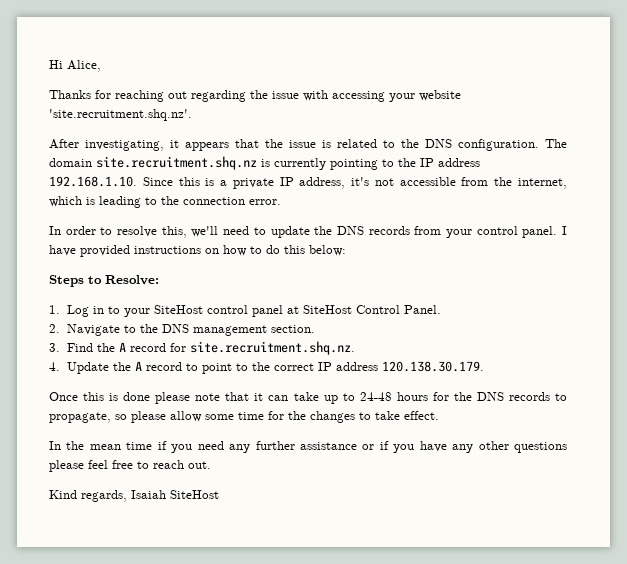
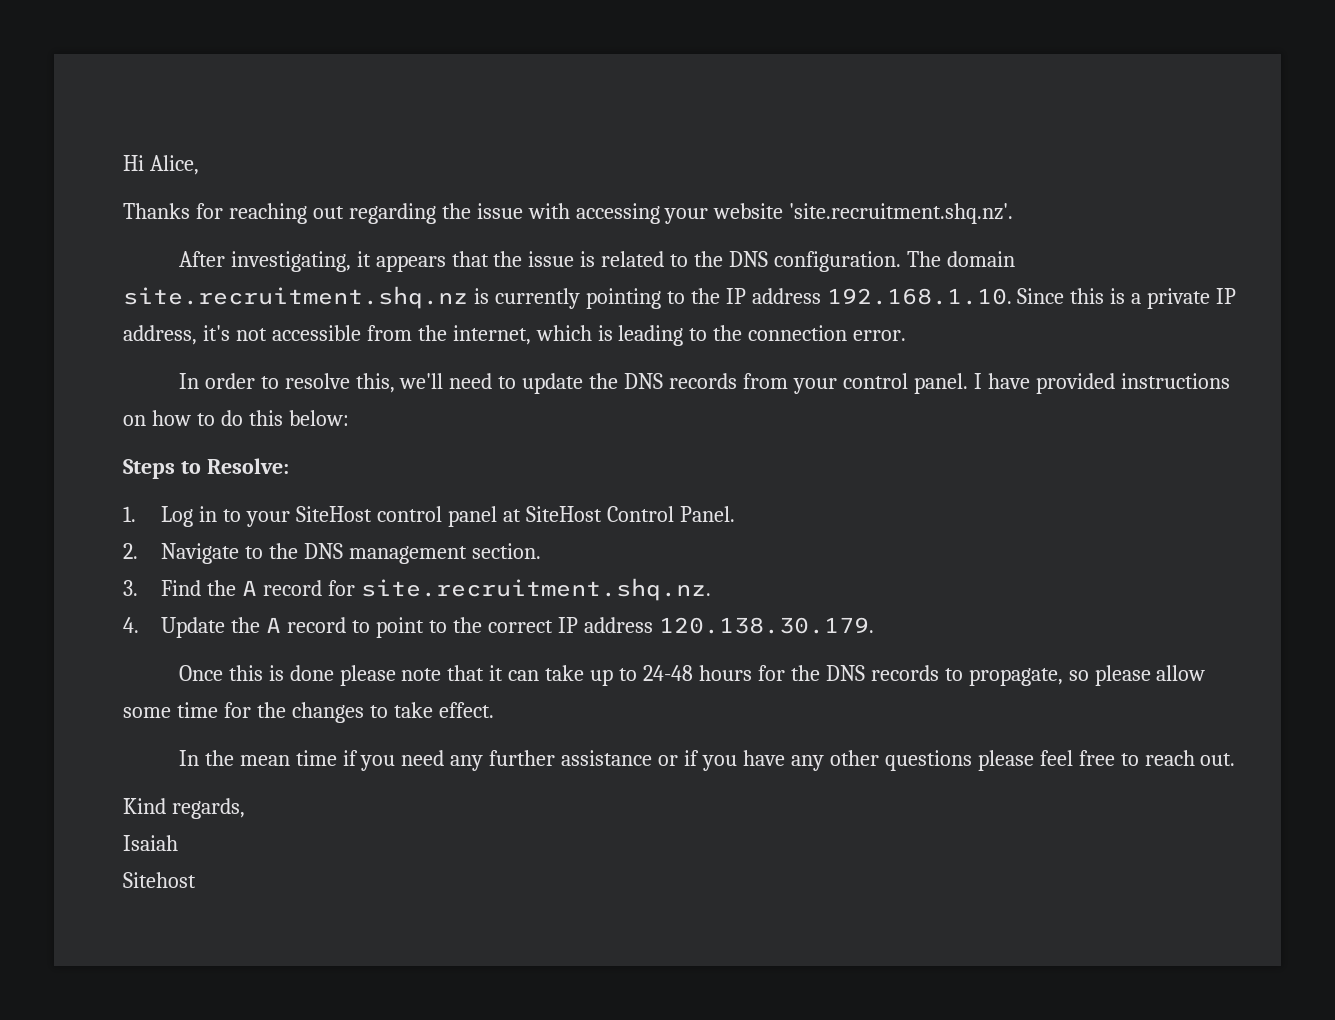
- Kind regards, Isaiah SiteHost
+ Kind regards,
+ Isaiah
+ Sitehost

